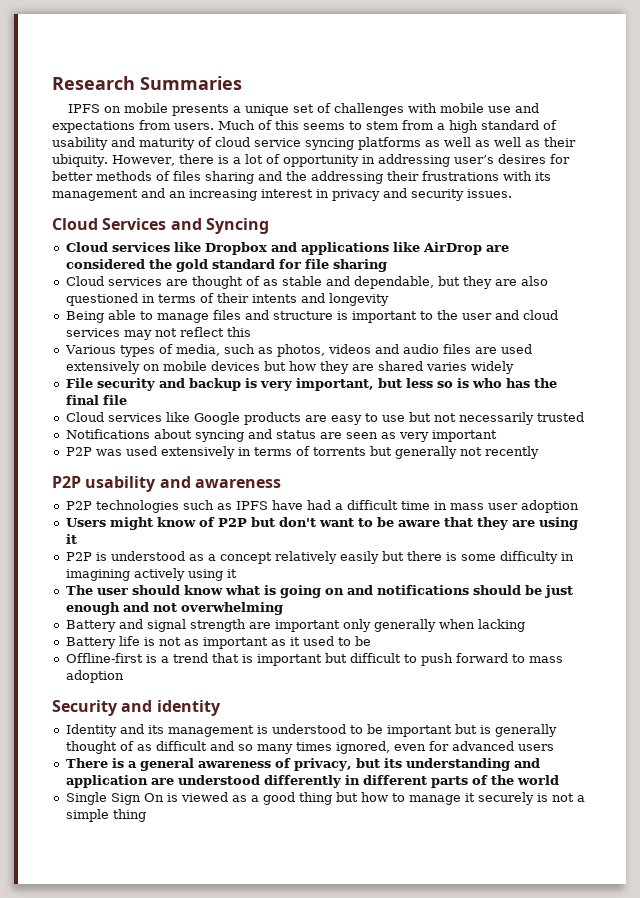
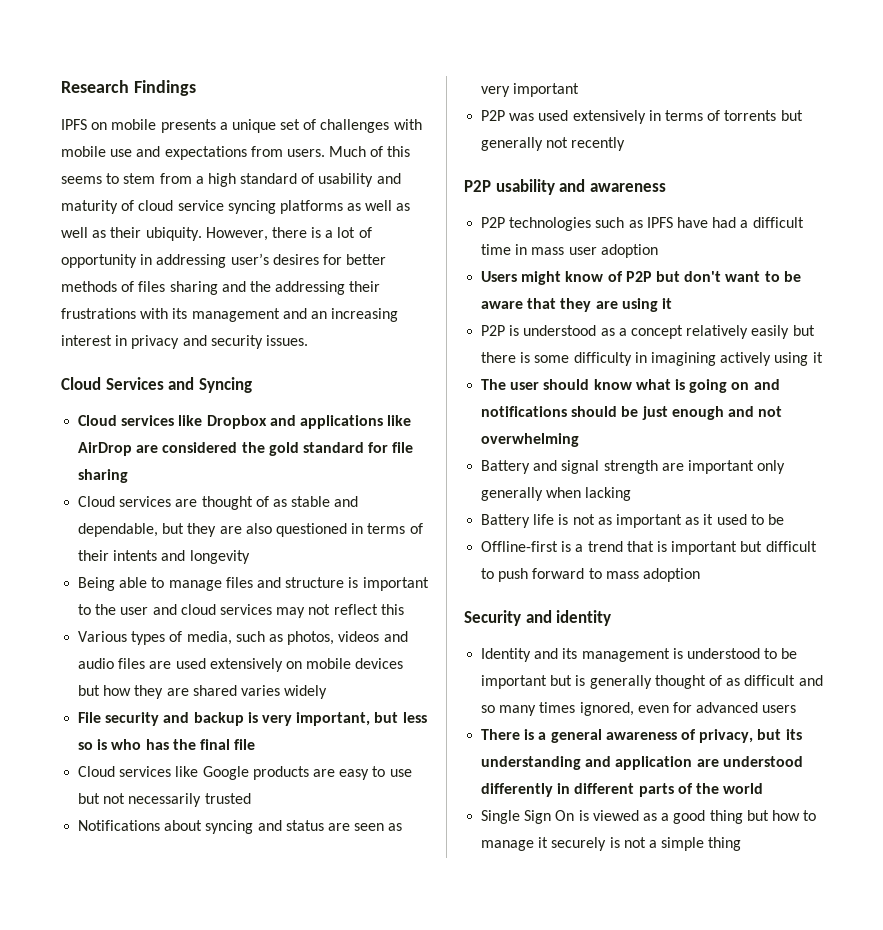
- Research Summaries
+ Research Findings

